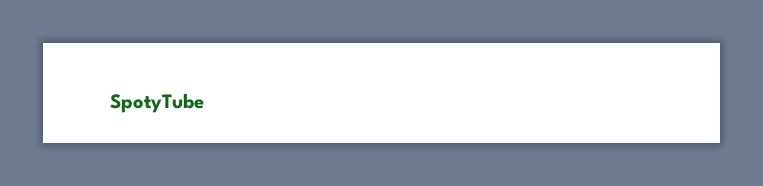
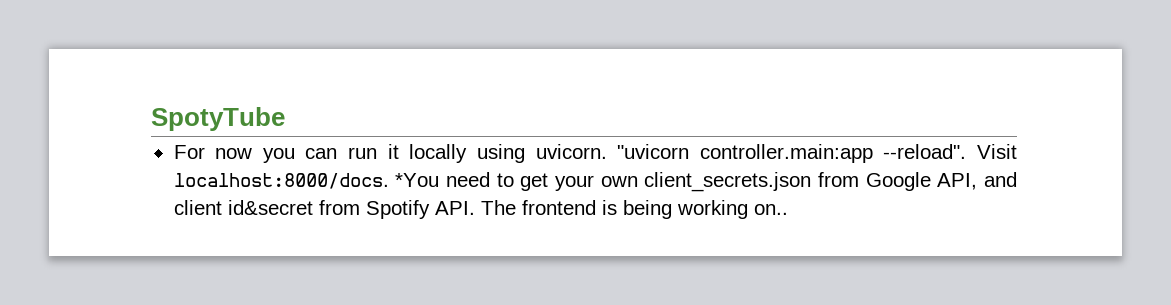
+ For now you can run it locally using uvicorn. "uvicorn controller.main:app --reload". Visit localhost:8000/docs. *You need to get your own client_secrets.json from Google API, and client id&secret from Spotify API. The frontend is being working on..

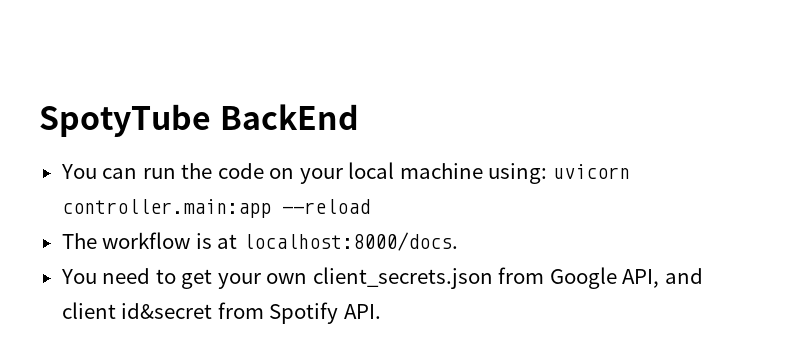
- SpotyTube
- For now you can run it locally using uvicorn. "uvicorn controller.main:app --reload". Visit localhost:8000/docs. *You need to get your own client_secrets.json from Google API, and client id&secret from Spotify API. The frontend is being working on..
+ SpotyTube BackEnd
+ You can run the code on your local machine using: uvicorn controller.main:app --reload
+ The workflow is at localhost:8000/docs.
+ You need to get your own client_secrets.json from Google API, and client id&secret from Spotify API.

